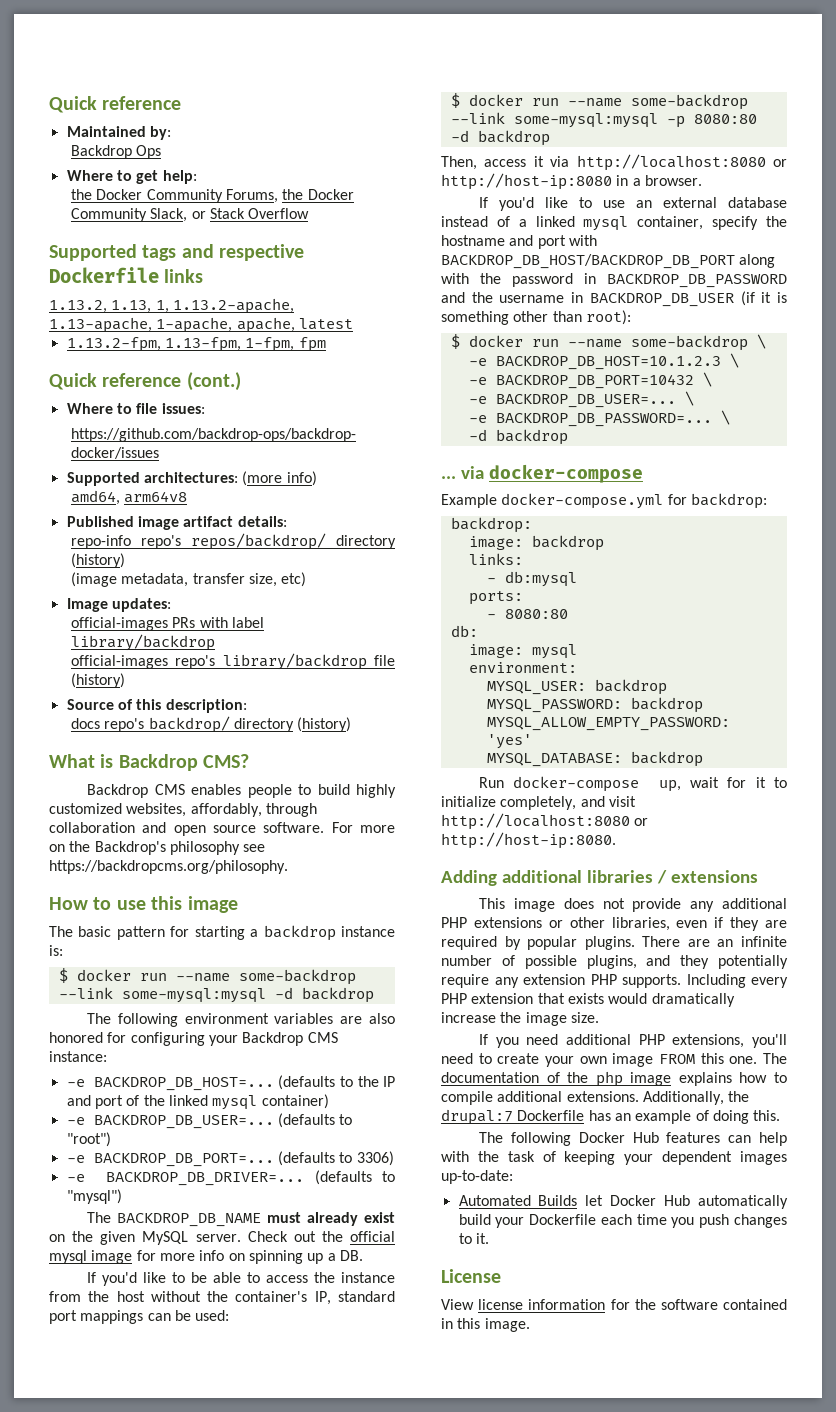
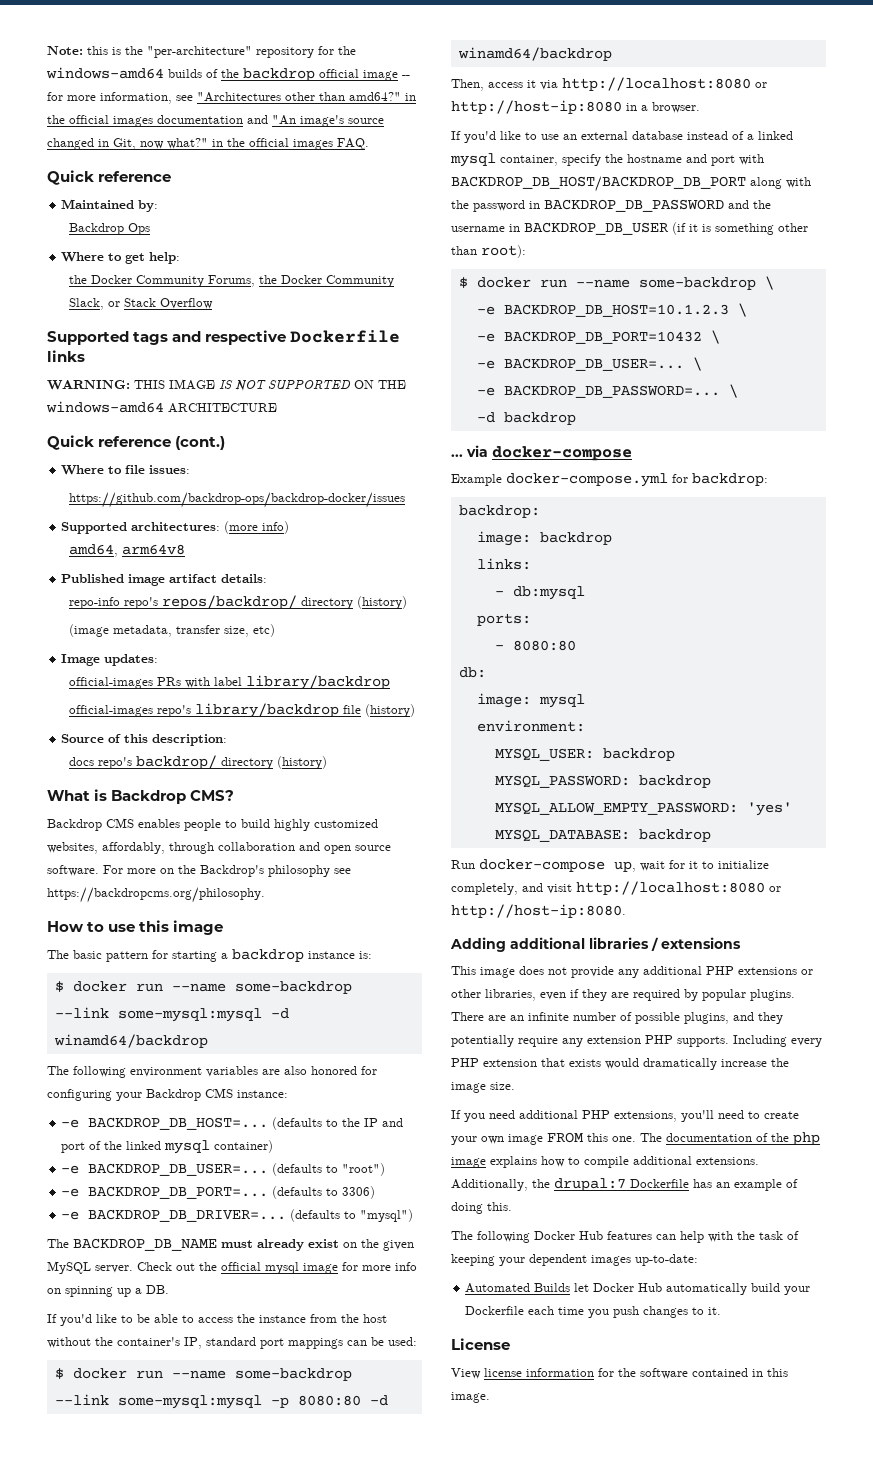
+ Note: this is the "per-architecture" repository for the windows-amd64 builds of the backdrop official image -- for more information, see "Architectures other than amd64?" in the official images documentation and "An image's source changed in Git, now what?" in the official images FAQ.
- 1.13.2, 1.13, 1, 1.13.2-apache, 1.13-apache, 1-apache, apache, latest
- 1.13.2-fpm, 1.13-fpm, 1-fpm, fpm
+ WARNING: THIS IMAGE IS NOT SUPPORTED ON THE windows-amd64 ARCHITECTURE
- $ docker run --name some-backdrop --link some-mysql:mysql -d backdrop
+ $ docker run --name some-backdrop --link some-mysql:mysql -d winamd64/backdrop
- $ docker run --name some-backdrop --link some-mysql:mysql -p 8080:80 -d backdrop
+ $ docker run --name some-backdrop --link some-mysql:mysql -p 8080:80 -d winamd64/backdrop

